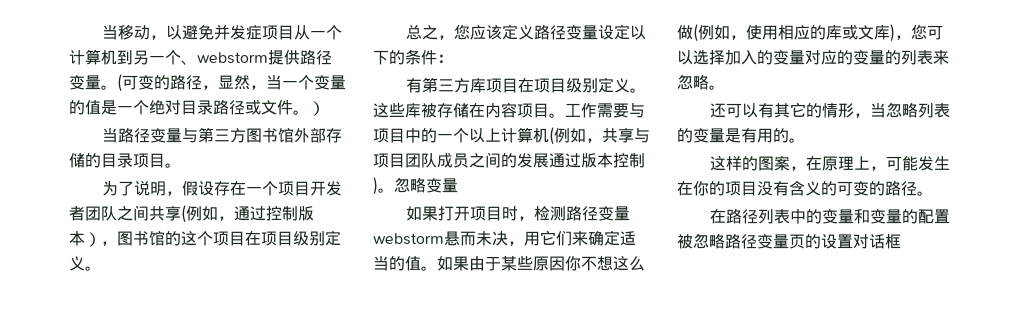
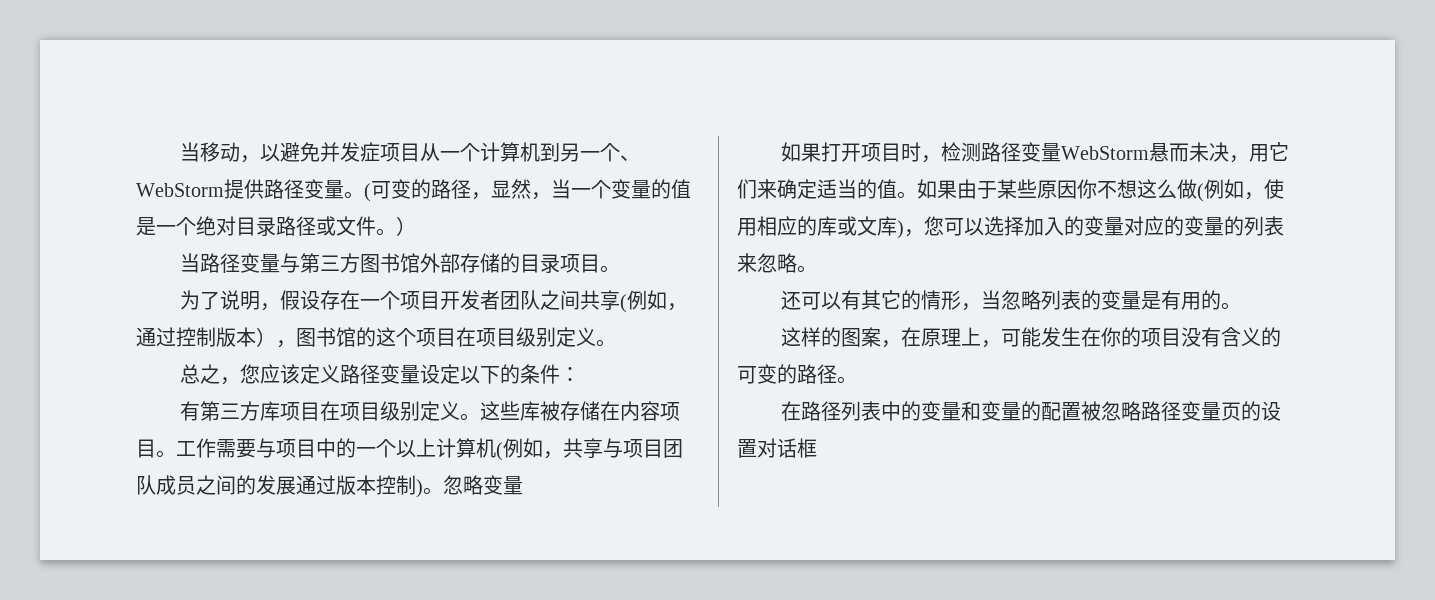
- 当移动，以避免并发症项目从一个计算机到另一个、webstorm提供路径变量。
+ 当移动，以避免并发症项目从一个计算机到另一个、WebStorm提供路径变量。
- 如果打开项目时，检测路径变量webstorm悬而未决，用它们来确定适当的值。
+ 如果打开项目时，检测路径变量WebStorm悬而未决，用它们来确定适当的值。

